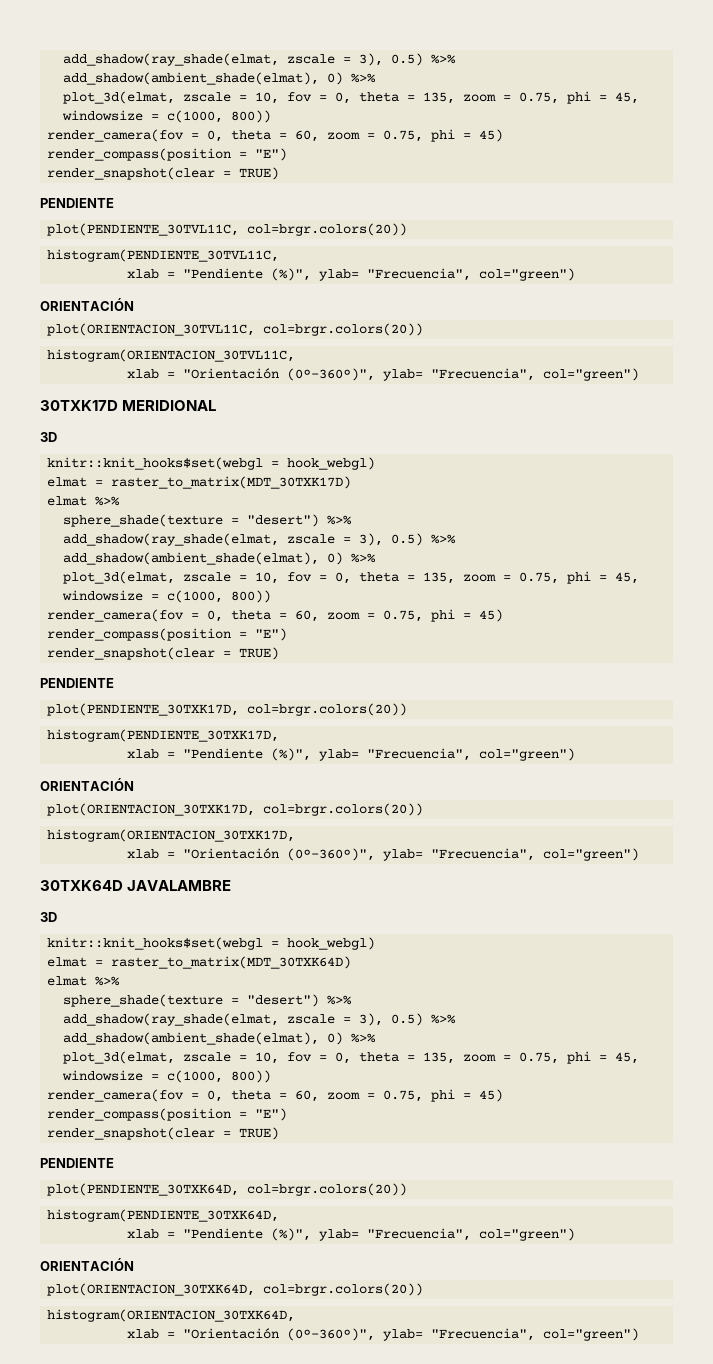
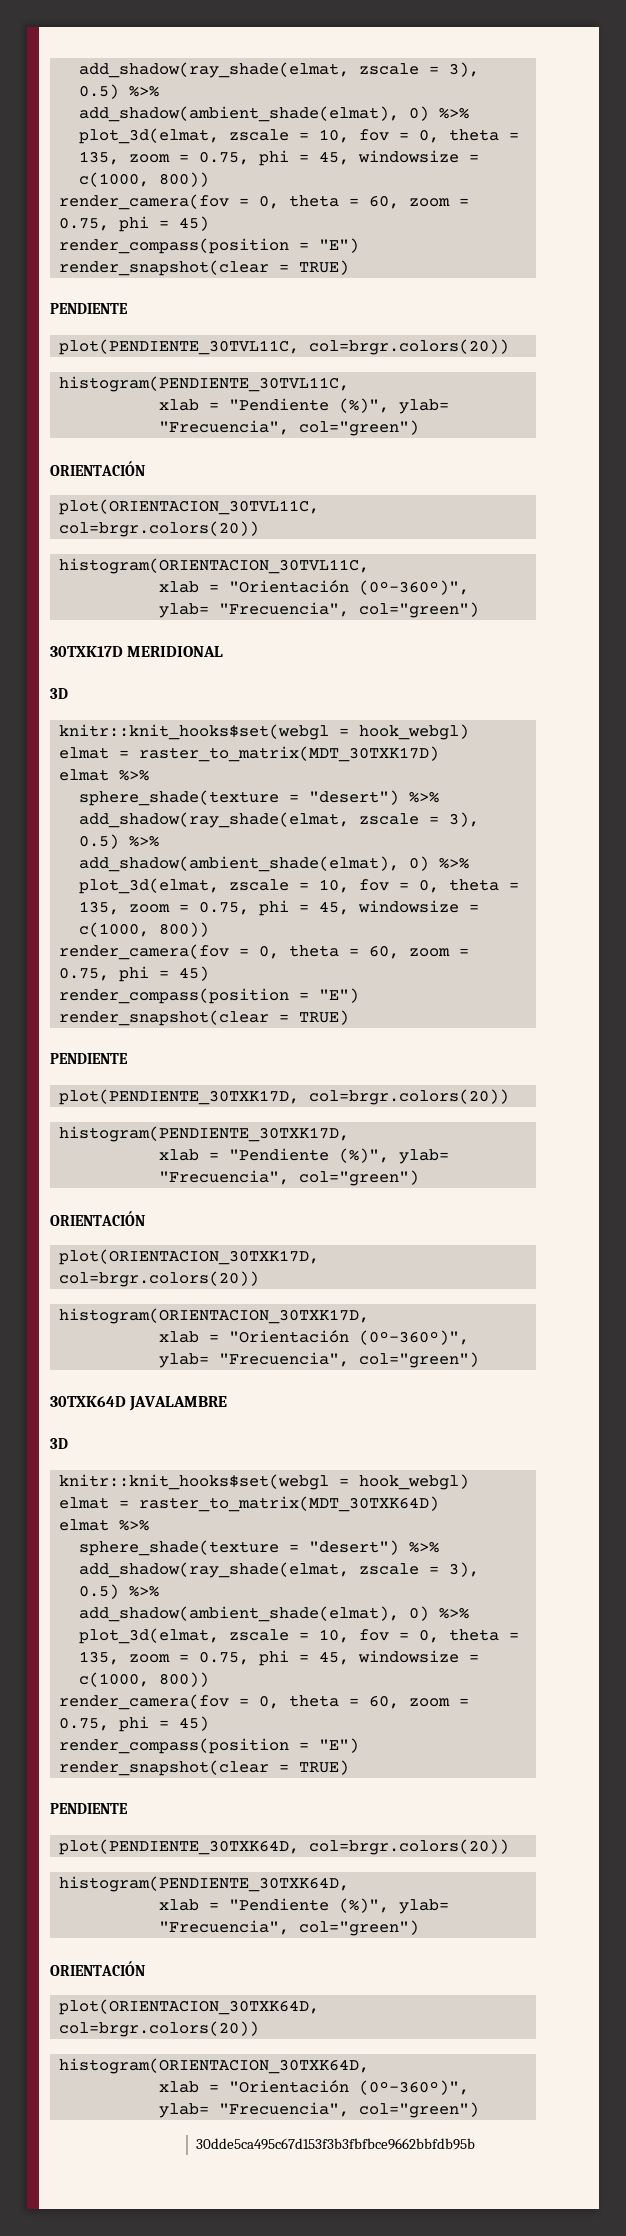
+ 30dde5ca495c67d153f3b3fbfbce9662bbfdb95b

